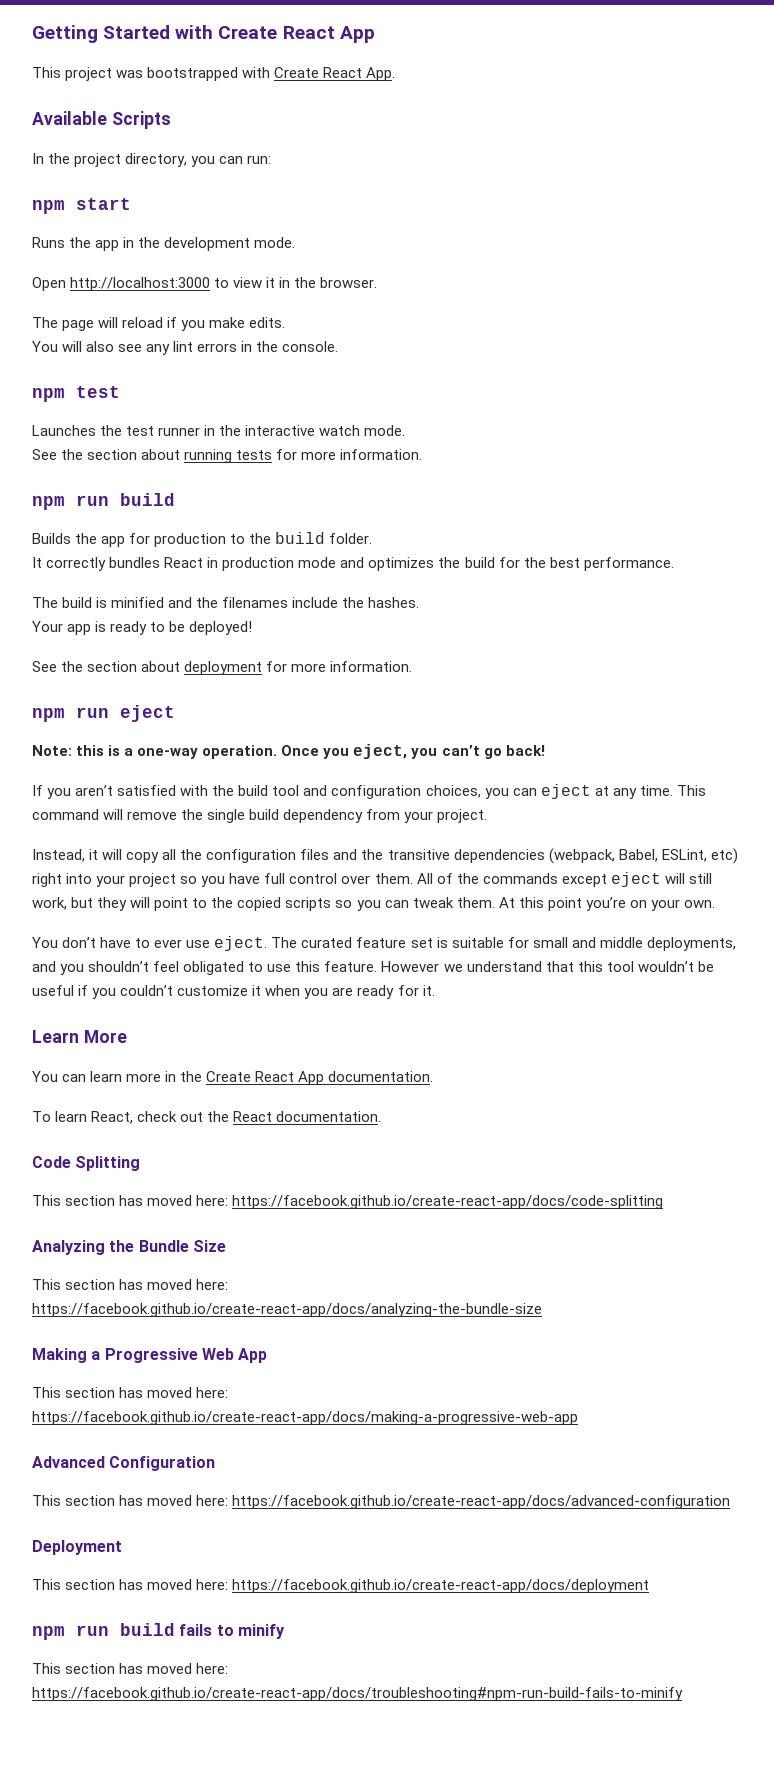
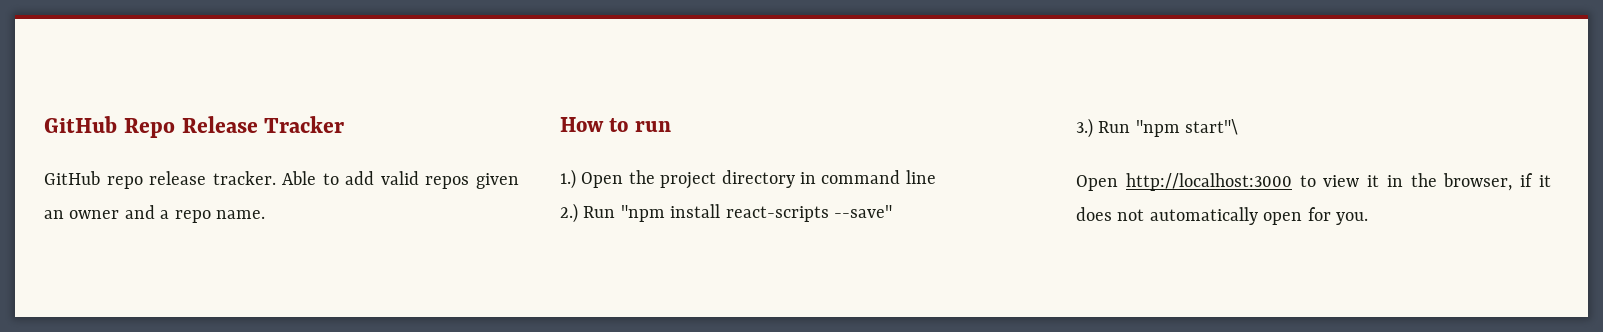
- Getting Started with Create React App
- This project was bootstrapped with Create React App.
- Available Scripts
- In the project directory, you can run:
- npm start
- Runs the app in the development mode.
+ GitHub Repo Release Tracker
+ GitHub repo release tracker. Able to add valid repos given an owner and a repo name.
+ How to run
+ 1.) Open the project directory in command line
+ 2.) Run "npm install react-scripts --save"
+ 3.) Run "npm start"\
- Open http://localhost:3000 to view it in the browser.
- The page will reload if you make edits.
- You will also see any lint errors in the console.
- npm test
- Launches the test runner in the interactive watch mode.
- See the section about running tests for more information.
- npm run build
- Builds the app for production to the build folder.
- It correctly bundles React in production mode and optimizes the build for the best performance.
- The build is minified and the filenames include the hashes.
- Your app is ready to be deployed!
- See the section about deployment for more information.
- npm run eject
- Note: this is a one-way operation. Once you eject, you can’t go back!
- If you aren’t satisfied with the build tool and configuration choices, you can eject at any time. This command will remove the single build dependency from your project.
- Instead, it will copy all the configuration files and the transitive dependencies (webpack, Babel, ESLint, etc) right into your project so you have full control over them. All of the commands except eject will still work, but they will point to the copied scripts so you can tweak them. At this point you’re on your own.
- You don’t have to ever use eject. The curated feature set is suitable for small and middle deployments, and you shouldn’t feel obligated to use this feature. However we understand that this tool wouldn’t be useful if you couldn’t customize it when you are ready for it.
- Learn More
- You can learn more in the Create React App documentation.
- To learn React, check out the React documentation.
- Code Splitting
- This section has moved here: https://facebook.github.io/create-react-app/docs/code-splitting
- Analyzing the Bundle Size
- This section has moved here: https://facebook.github.io/create-react-app/docs/analyzing-the-bundle-size
- Making a Progressive Web App
- This section has moved here: https://facebook.github.io/create-react-app/docs/making-a-progressive-web-app
- Advanced Configuration
- This section has moved here: https://facebook.github.io/create-react-app/docs/advanced-configuration
- Deployment
- This section has moved here: https://facebook.github.io/create-react-app/docs/deployment
- npm run build fails to minify
- This section has moved here: https://facebook.github.io/create-react-app/docs/troubleshooting#npm-run-build-fails-to-minify
+ Open http://localhost:3000 to view it in the browser, if it does not automatically open for you.

